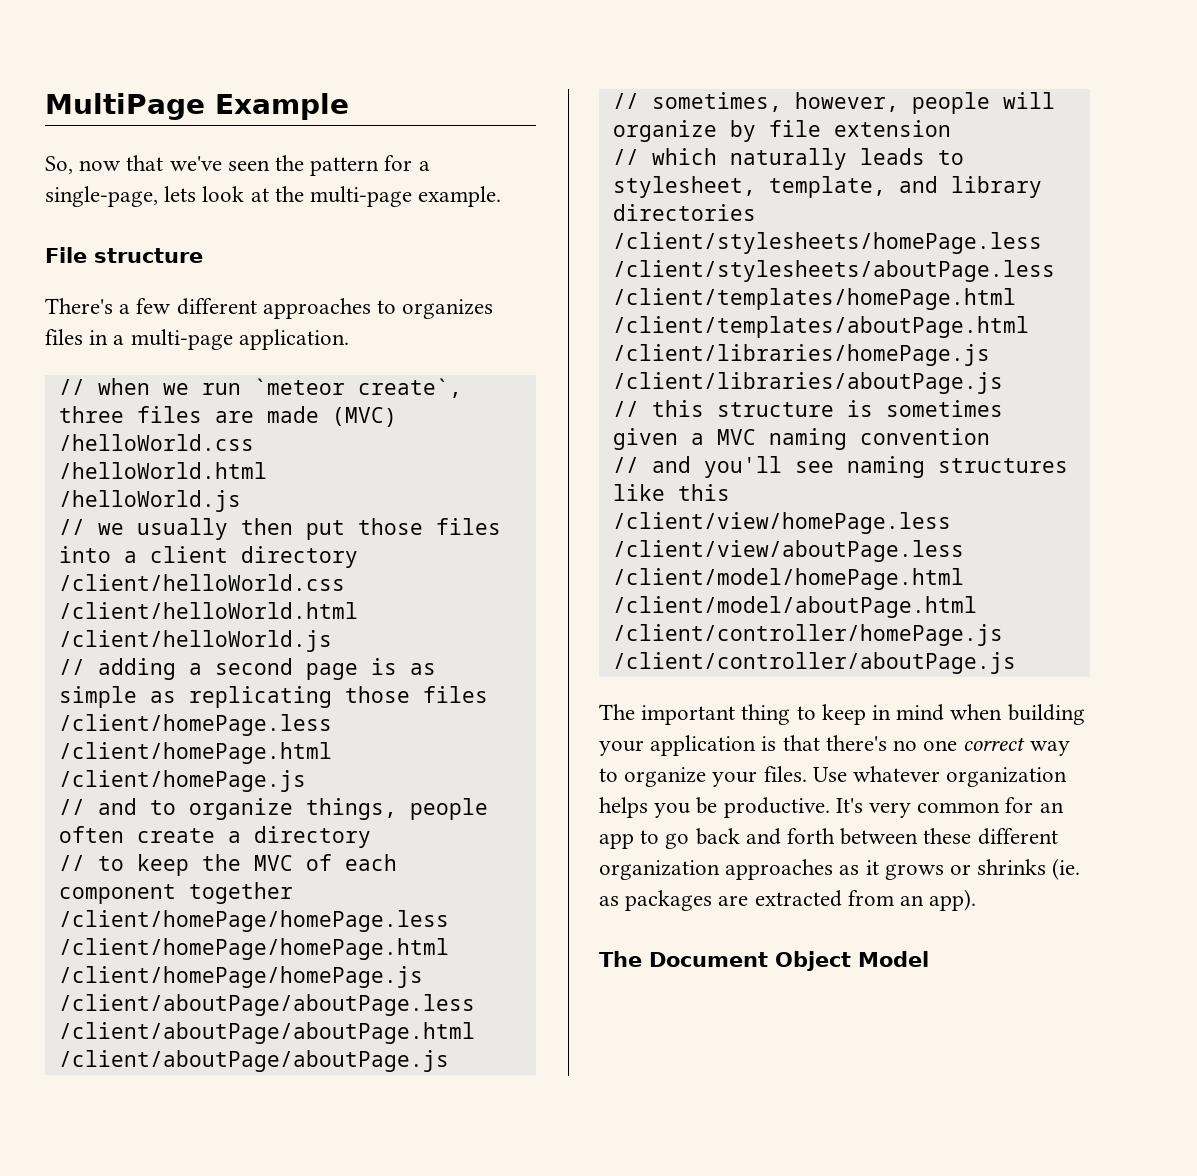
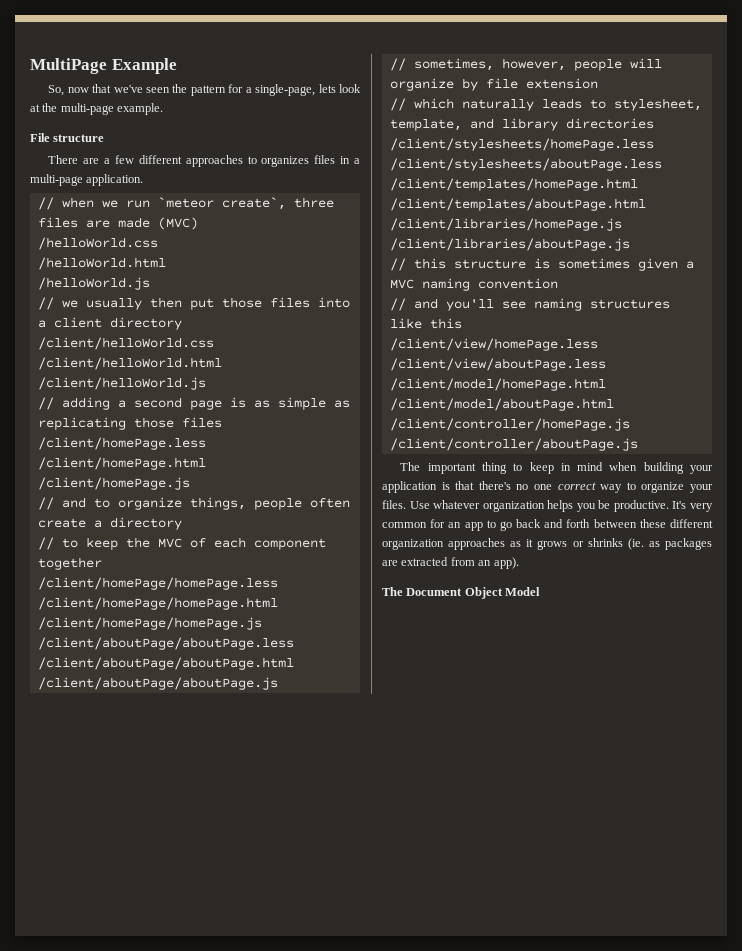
- There's a few different approaches to organizes files in a multi-page application.
+ There are a few different approaches to organizes files in a multi-page application.

